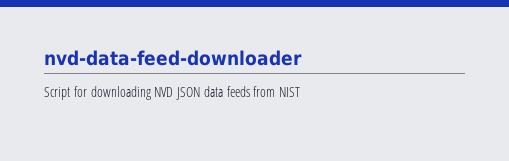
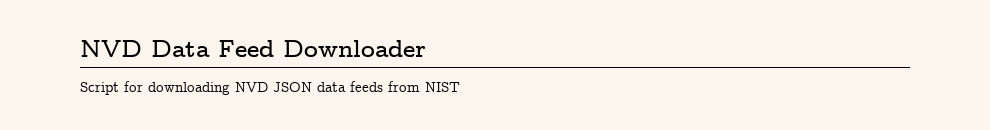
- nvd-data-feed-downloader
+ NVD Data Feed Downloader

